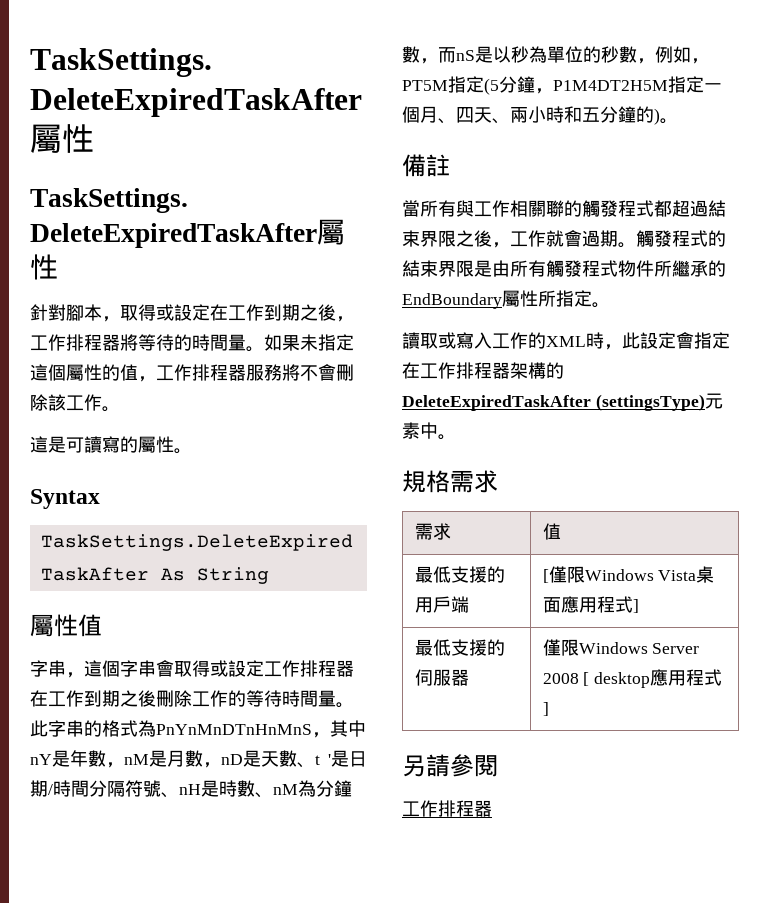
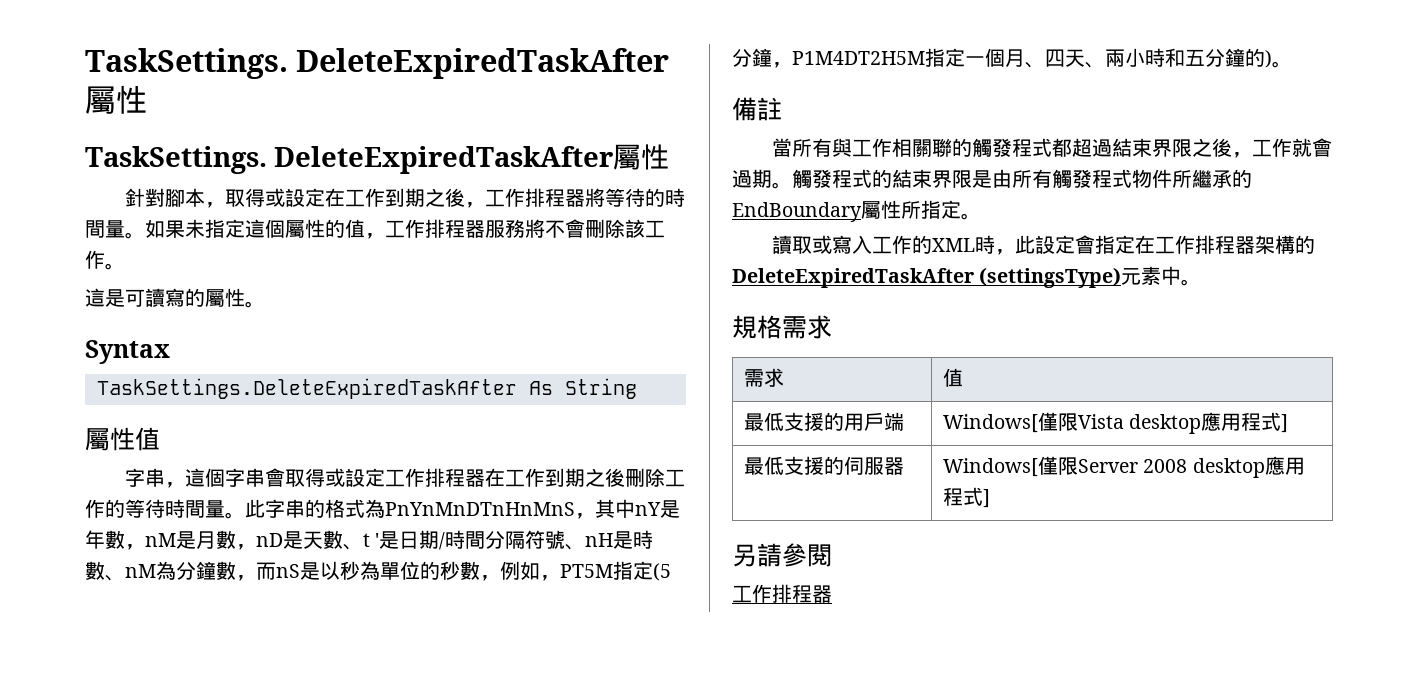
- 最低支援的用戶端 | [僅限Windows Vista桌面應用程式]
+ 最低支援的用戶端 | Windows[僅限Vista desktop應用程式]
- 最低支援的伺服器 | 僅限Windows Server 2008 [ desktop應用程式]
+ 最低支援的伺服器 | Windows[僅限Server 2008 desktop應用程式]

